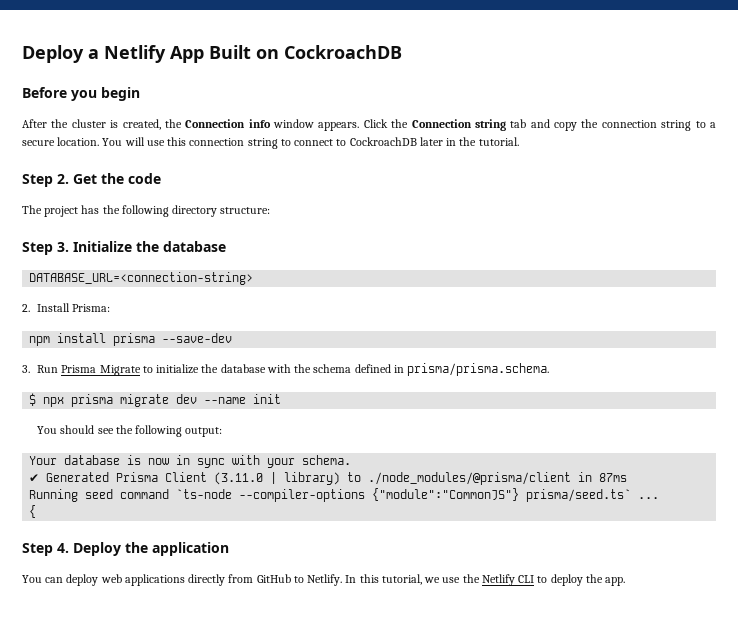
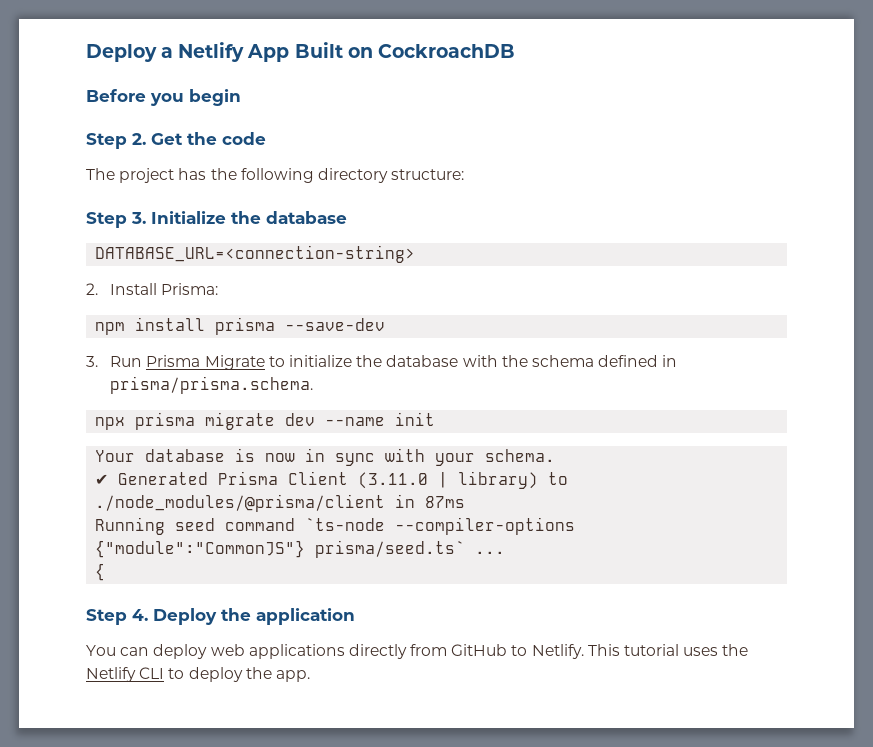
- After the cluster is created, the Connection info window appears. Click the Connection string tab and copy the connection string to a secure location. You will use this connection string to connect to CockroachDB later in the tutorial.
- $ npx prisma migrate dev --name init
+ npx prisma migrate dev --name init
- You should see the following output:
- In this tutorial, we use the Netlify CLI to deploy the app.
+ This tutorial uses the Netlify CLI to deploy the app.

